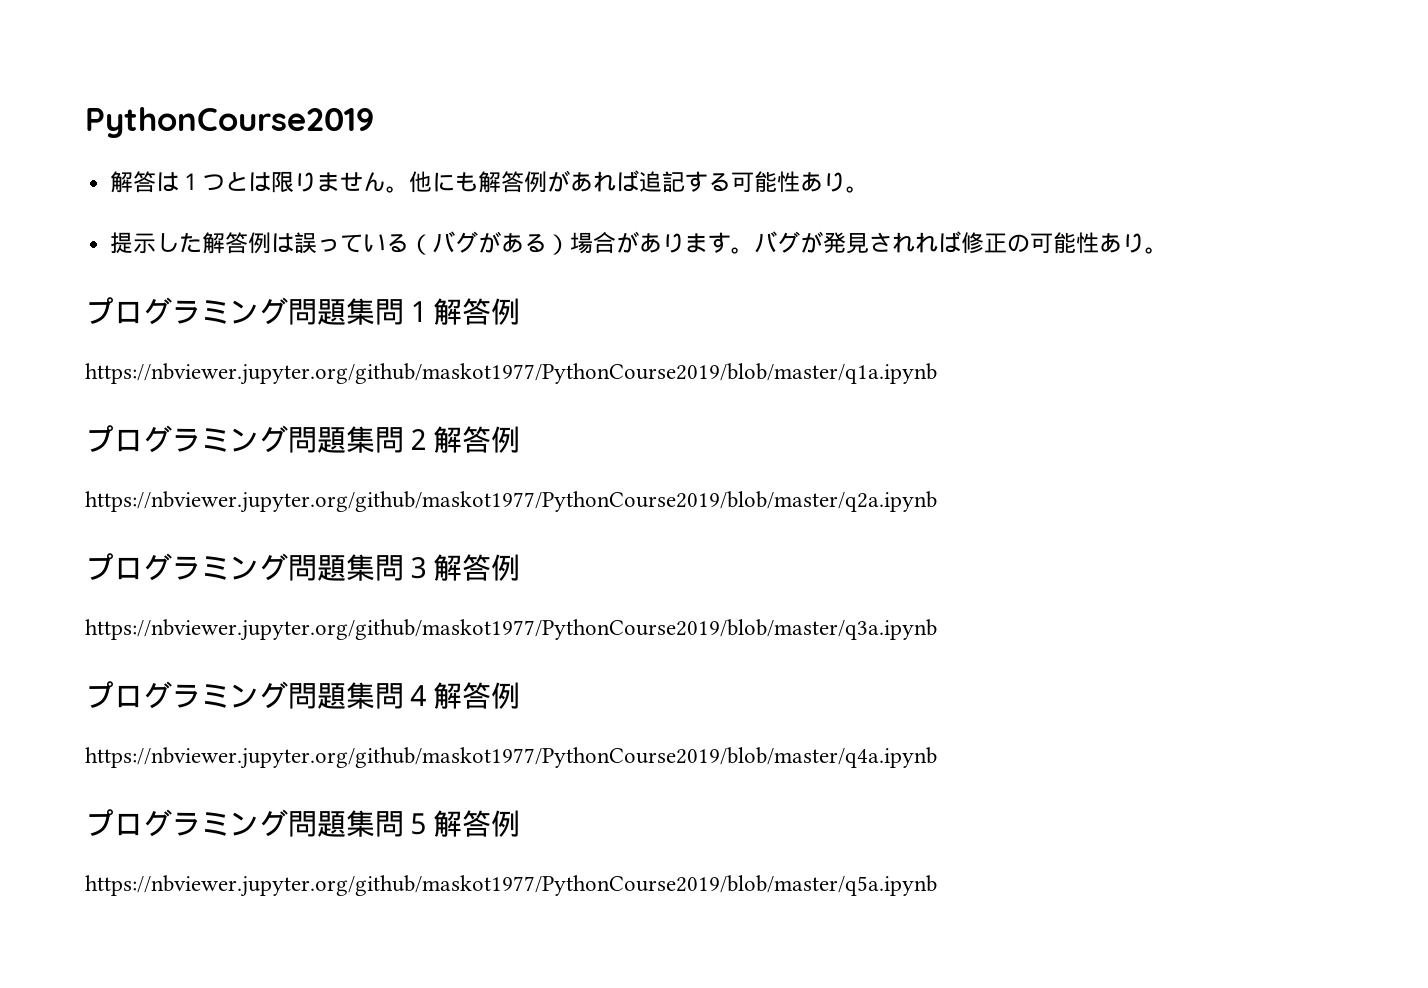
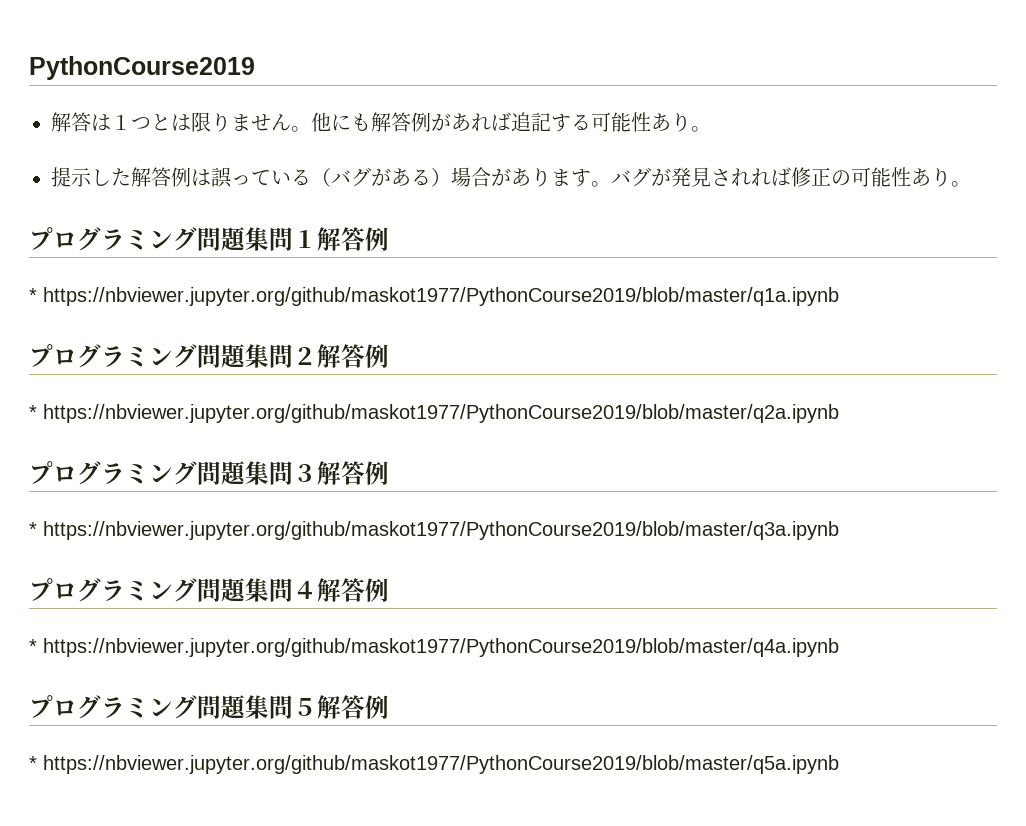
- https://nbviewer.jupyter.org/github/maskot1977/PythonCourse2019/blob/master/q1a.ipynb
+ * https://nbviewer.jupyter.org/github/maskot1977/PythonCourse2019/blob/master/q1a.ipynb
- https://nbviewer.jupyter.org/github/maskot1977/PythonCourse2019/blob/master/q2a.ipynb
+ * https://nbviewer.jupyter.org/github/maskot1977/PythonCourse2019/blob/master/q2a.ipynb
- https://nbviewer.jupyter.org/github/maskot1977/PythonCourse2019/blob/master/q3a.ipynb
+ * https://nbviewer.jupyter.org/github/maskot1977/PythonCourse2019/blob/master/q3a.ipynb
- https://nbviewer.jupyter.org/github/maskot1977/PythonCourse2019/blob/master/q4a.ipynb
+ * https://nbviewer.jupyter.org/github/maskot1977/PythonCourse2019/blob/master/q4a.ipynb
- https://nbviewer.jupyter.org/github/maskot1977/PythonCourse2019/blob/master/q5a.ipynb
+ * https://nbviewer.jupyter.org/github/maskot1977/PythonCourse2019/blob/master/q5a.ipynb

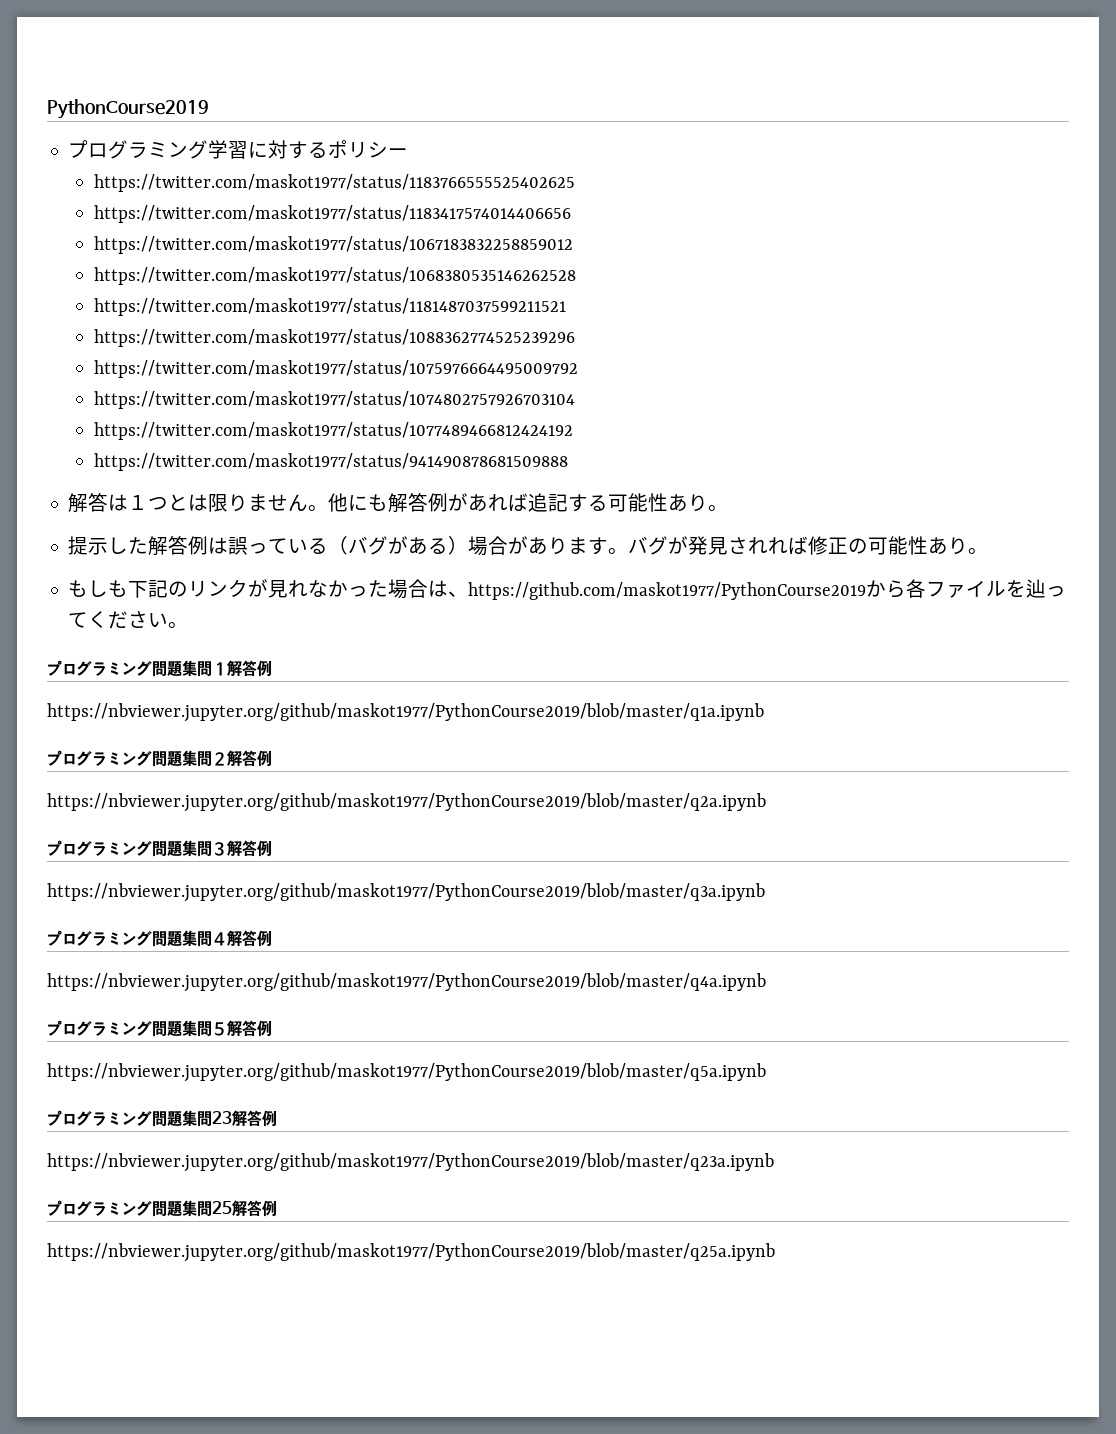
+ プログラミング学習に対するポリシー
+ https://twitter.com/maskot1977/status/1183766555525402625
+ https://twitter.com/maskot1977/status/1183417574014406656
+ https://twitter.com/maskot1977/status/1067183832258859012
+ https://twitter.com/maskot1977/status/1068380535146262528
+ https://twitter.com/maskot1977/status/1181487037599211521
+ https://twitter.com/maskot1977/status/1088362774525239296
+ https://twitter.com/maskot1977/status/1075976664495009792
+ https://twitter.com/maskot1977/status/1074802757926703104
+ https://twitter.com/maskot1977/status/1077489466812424192
+ https://twitter.com/maskot1977/status/941490878681509888
+ もしも下記のリンクが見れなかった場合は、https://github.com/maskot1977/PythonCourse2019から各ファイルを辿ってください。
- * https://nbviewer.jupyter.org/github/maskot1977/PythonCourse2019/blob/master/q1a.ipynb
+ https://nbviewer.jupyter.org/github/maskot1977/PythonCourse2019/blob/master/q1a.ipynb
- * https://nbviewer.jupyter.org/github/maskot1977/PythonCourse2019/blob/master/q2a.ipynb
+ https://nbviewer.jupyter.org/github/maskot1977/PythonCourse2019/blob/master/q2a.ipynb
- * https://nbviewer.jupyter.org/github/maskot1977/PythonCourse2019/blob/master/q3a.ipynb
+ https://nbviewer.jupyter.org/github/maskot1977/PythonCourse2019/blob/master/q3a.ipynb
- * https://nbviewer.jupyter.org/github/maskot1977/PythonCourse2019/blob/master/q4a.ipynb
+ https://nbviewer.jupyter.org/github/maskot1977/PythonCourse2019/blob/master/q4a.ipynb
- * https://nbviewer.jupyter.org/github/maskot1977/PythonCourse2019/blob/master/q5a.ipynb
+ https://nbviewer.jupyter.org/github/maskot1977/PythonCourse2019/blob/master/q5a.ipynb
+ プログラミング問題集問23解答例
+ https://nbviewer.jupyter.org/github/maskot1977/PythonCourse2019/blob/master/q23a.ipynb
+ プログラミング問題集問25解答例
+ https://nbviewer.jupyter.org/github/maskot1977/PythonCourse2019/blob/master/q25a.ipynb

